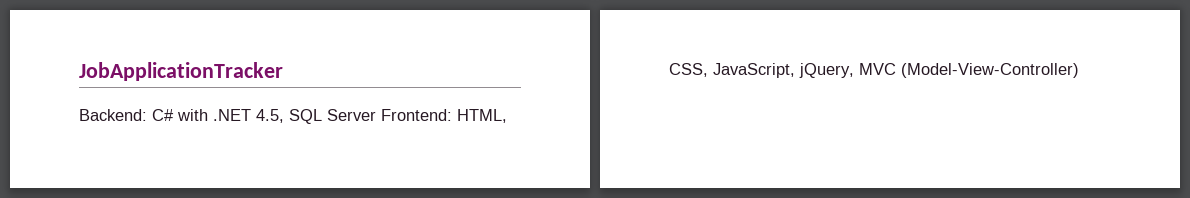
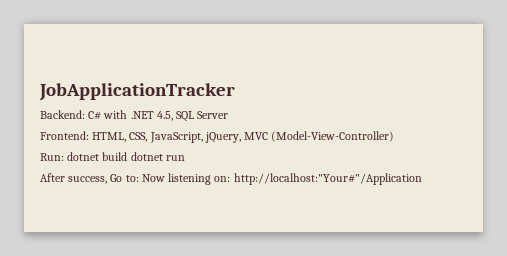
- Backend: C# with .NET 4.5, SQL Server Frontend: HTML, CSS, JavaScript, jQuery, MVC (Model-View-Controller)
+ Backend: C# with .NET 4.5, SQL Server
+ Frontend: HTML, CSS, JavaScript, jQuery, MVC (Model-View-Controller)
+ Run: dotnet build dotnet run
+ After success, Go to: Now listening on: http://localhost:"Your#"/Application

